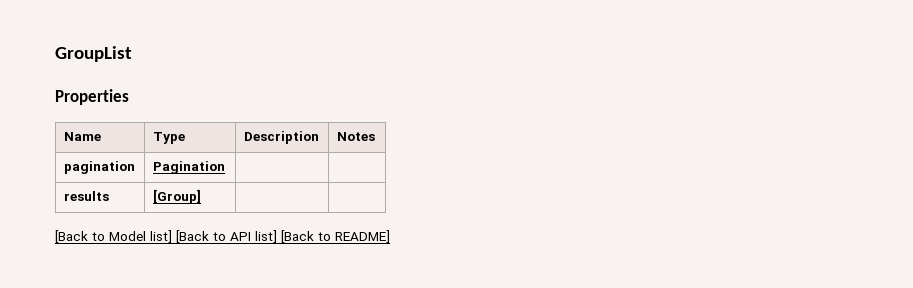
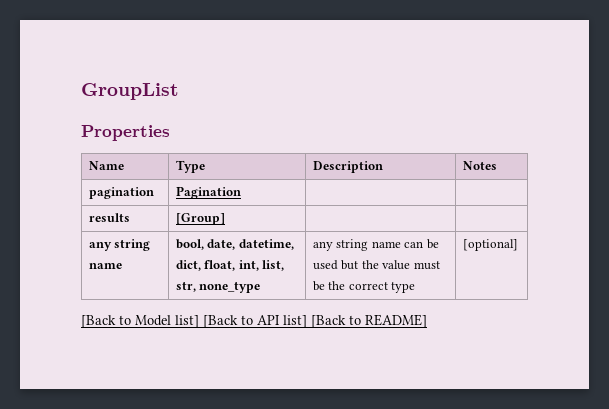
+ any string name | bool, date, datetime, dict, float, int, list, str, none_type | any string name can be used but the value must be the correct type | [optional]

